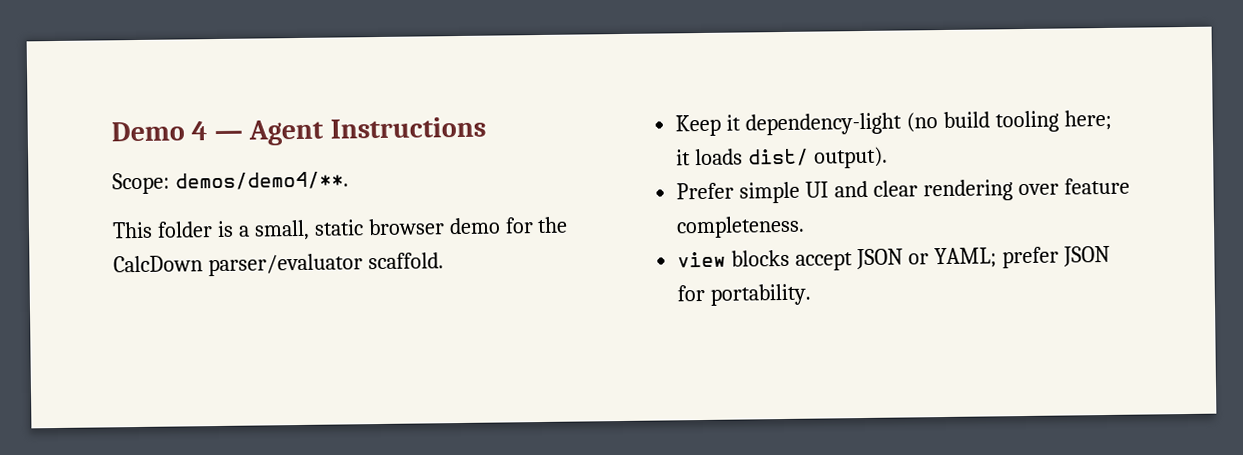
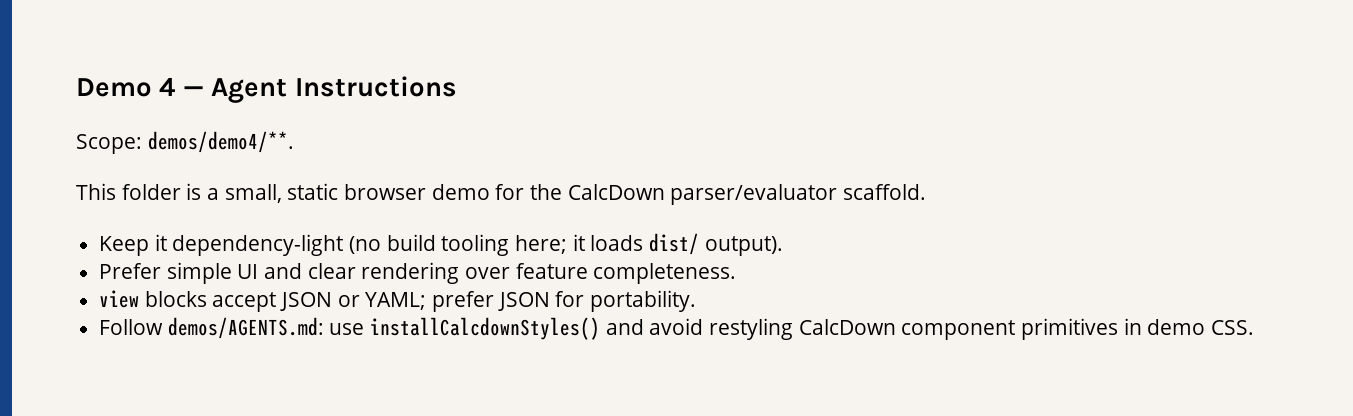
+ Follow demos/AGENTS.md: use installCalcdownStyles() and avoid restyling CalcDown component primitives in demo CSS.

